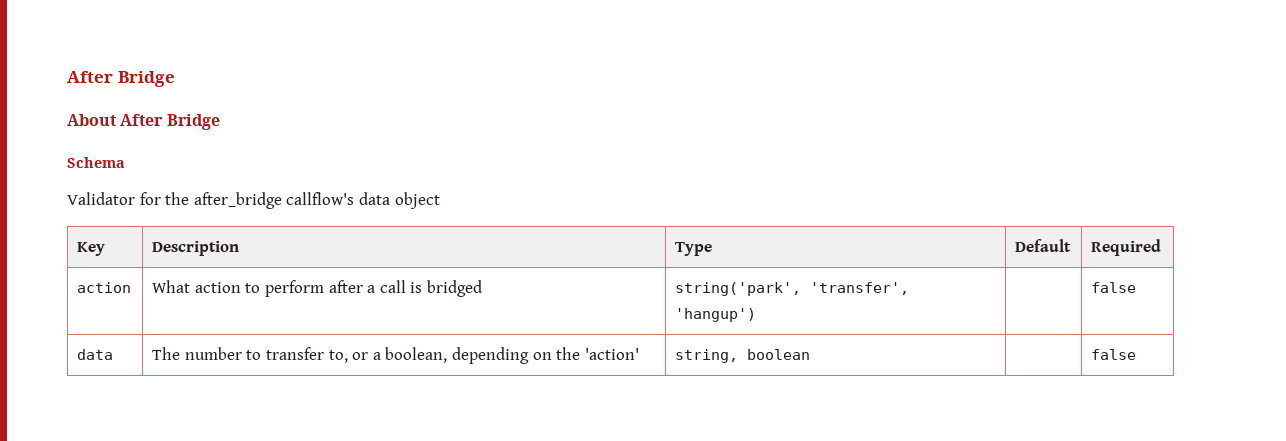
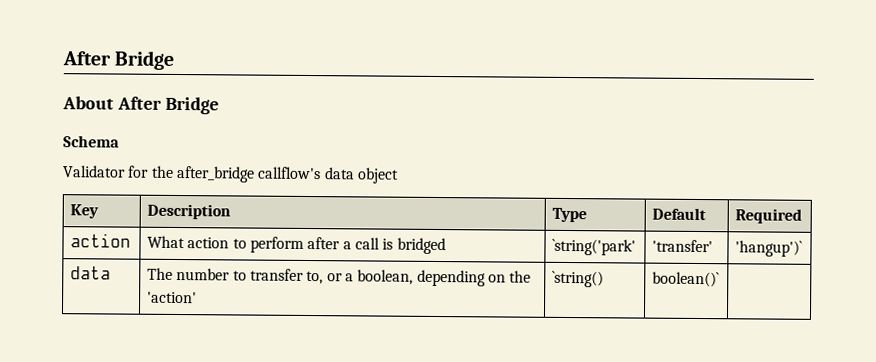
- action | What action to perform after a call is bridged | string('park', 'transfer', 'hangup') | | false
+ action | What action to perform after a call is bridged | `string('park' | 'transfer' | 'hangup')`
- data | The number to transfer to, or a boolean, depending on the 'action' | string, boolean | | false
+ data | The number to transfer to, or a boolean, depending on the 'action' | `string() | boolean()` |

